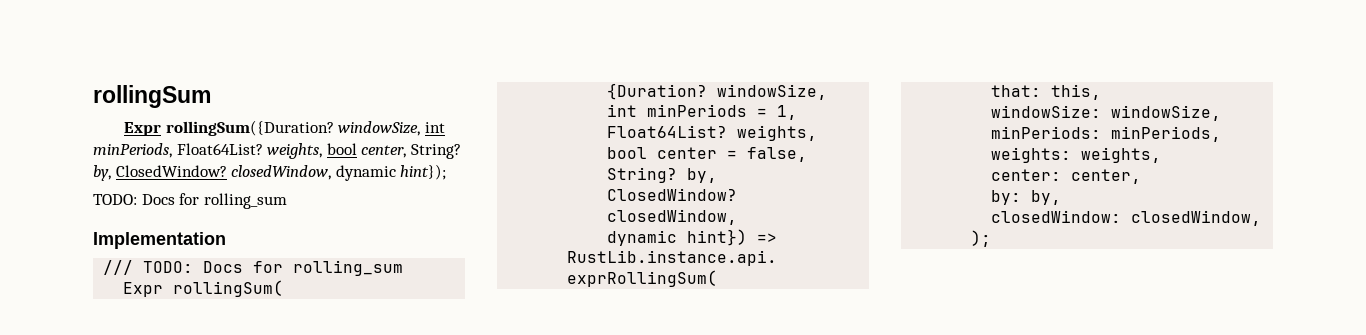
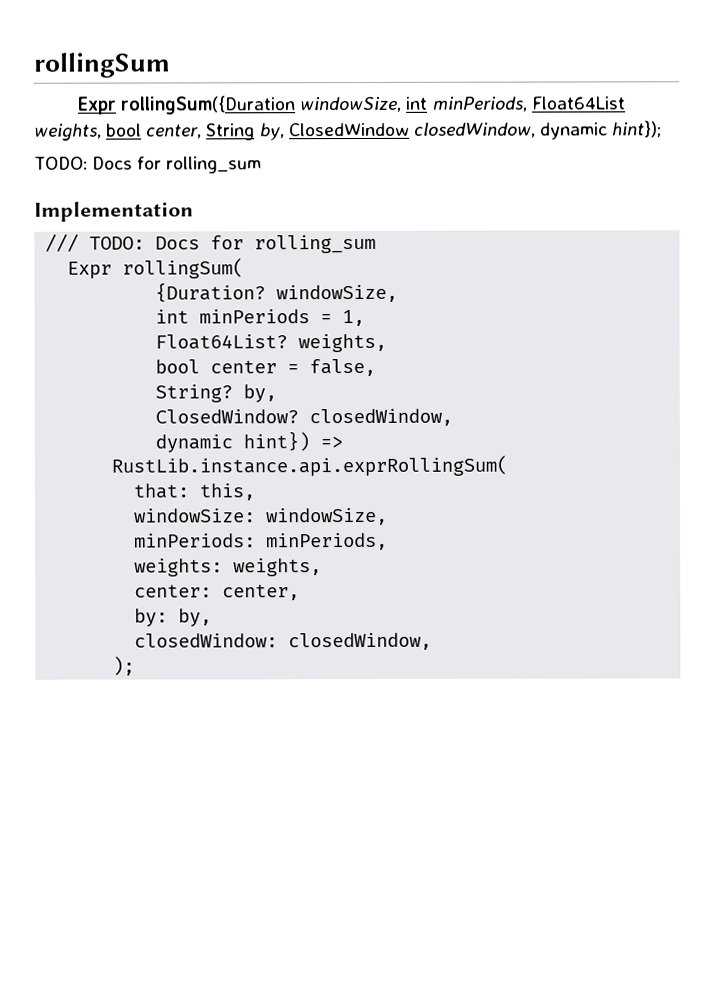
- Expr rollingSum({Duration? windowSize, int minPeriods, Float64List? weights, bool center, String? by, ClosedWindow? closedWindow, dynamic hint});
+ Expr rollingSum({Duration windowSize, int minPeriods, Float64List weights, bool center, String by, ClosedWindow closedWindow, dynamic hint});

